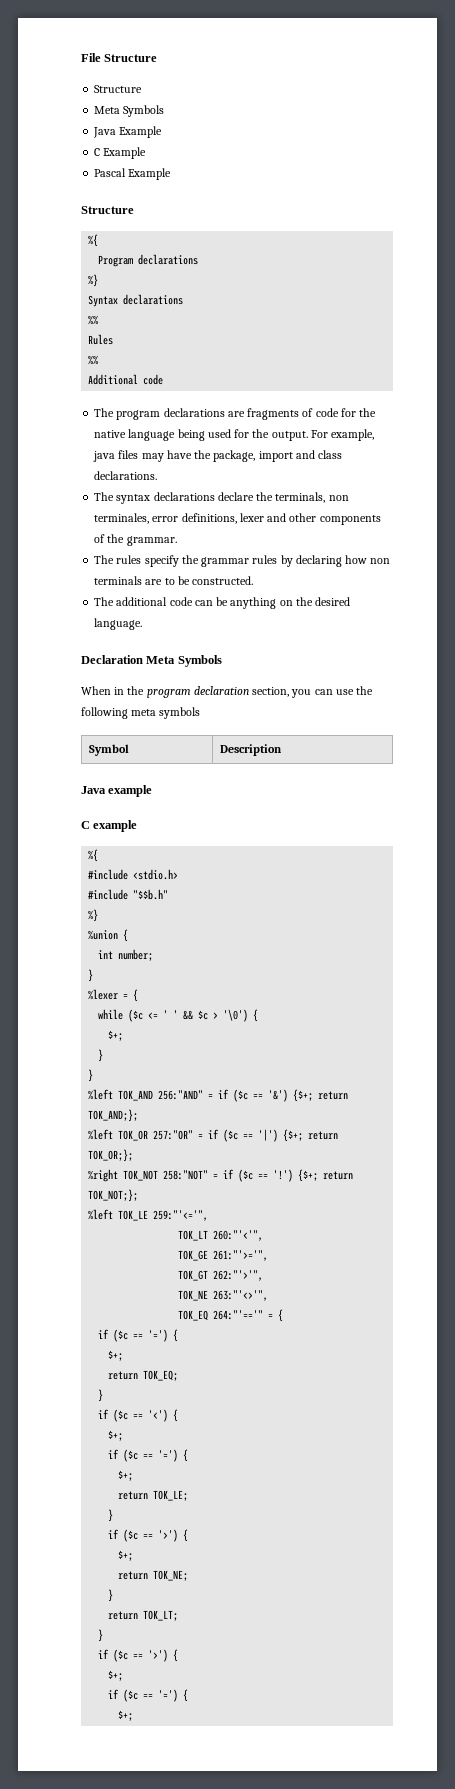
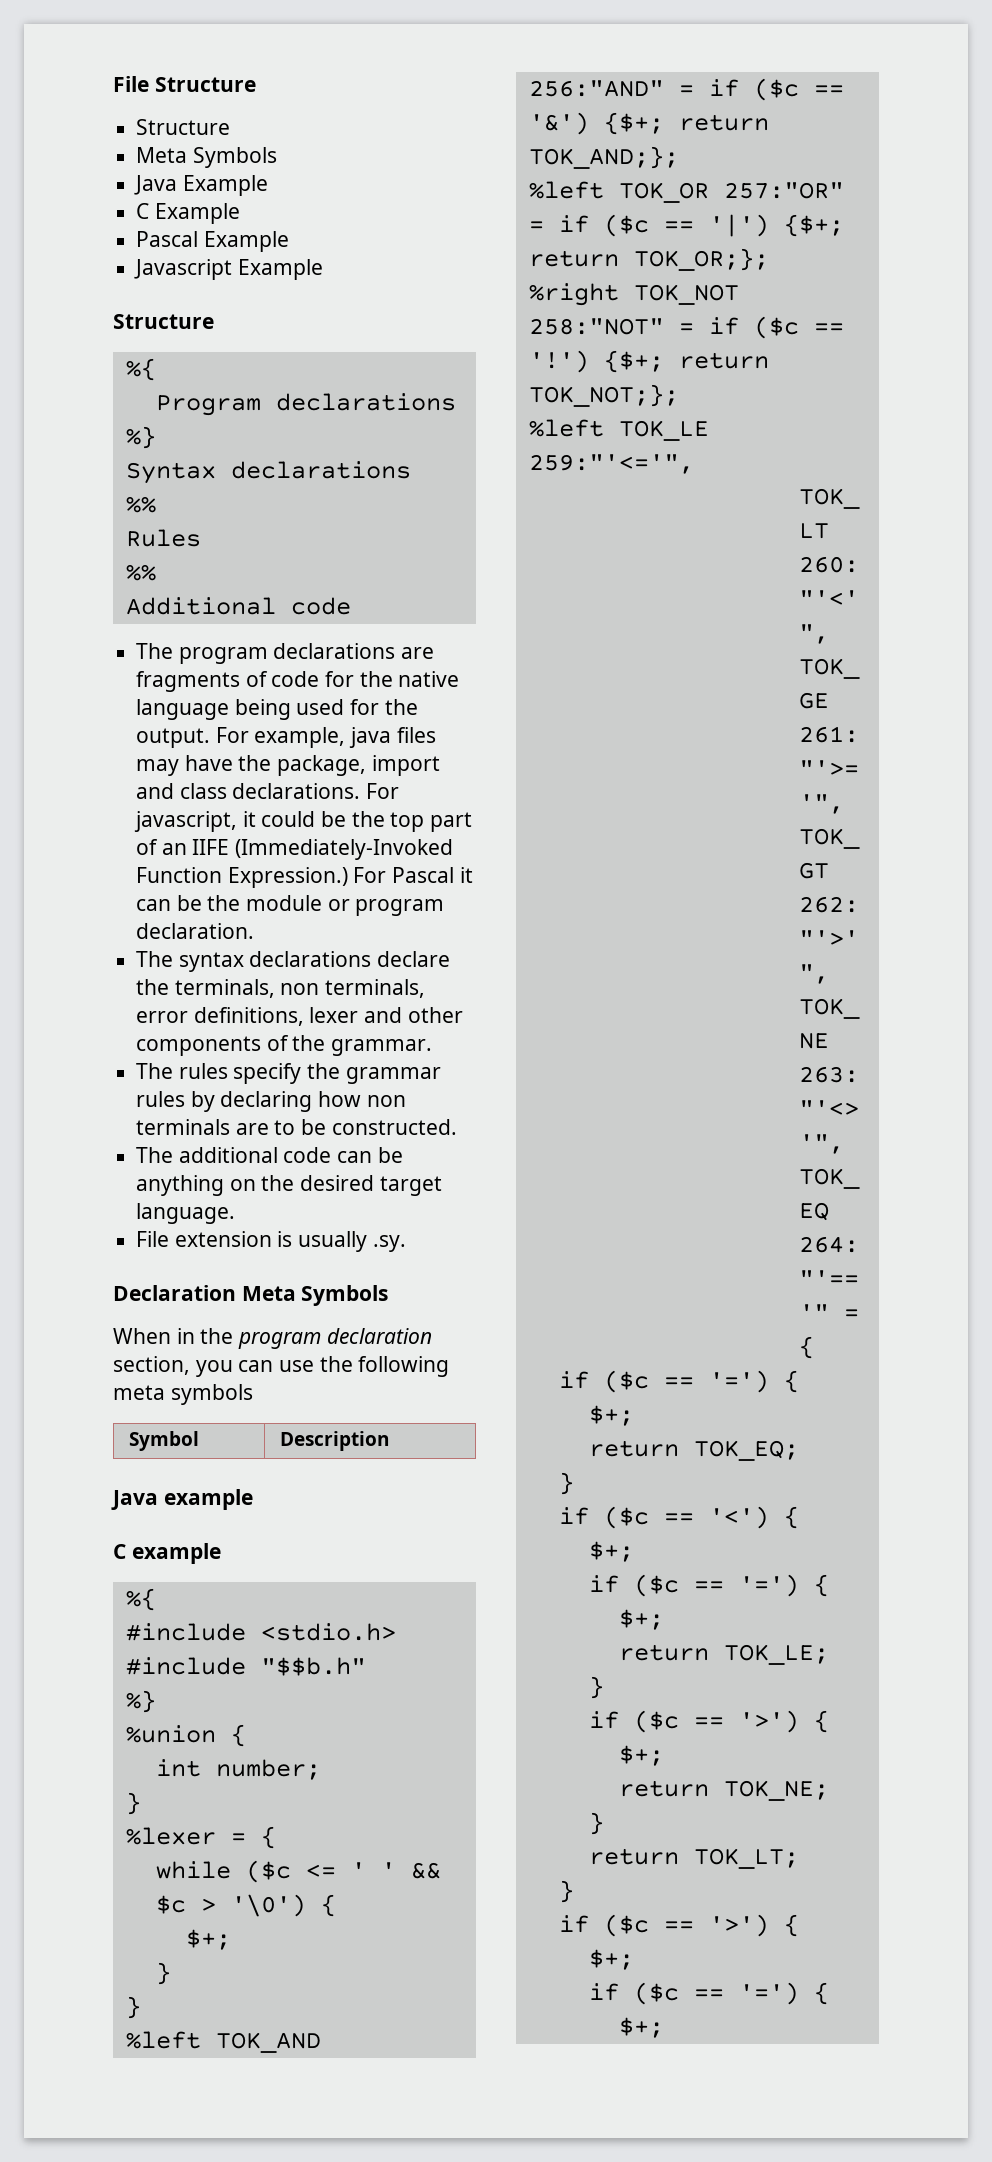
+ Javascript Example
+ For javascript, it could be the top part of an IIFE (Immediately-Invoked Function Expression.) For Pascal it can be the module or program declaration.
- The syntax declarations declare the terminals, non terminales, error definitions, lexer and other components of the grammar.
+ The syntax declarations declare the terminals, non terminals, error definitions, lexer and other components of the grammar.
- The additional code can be anything on the desired language.
+ The additional code can be anything on the desired target language.
+ File extension is usually .sy.

